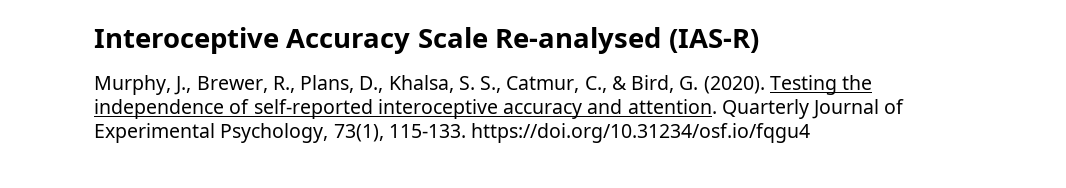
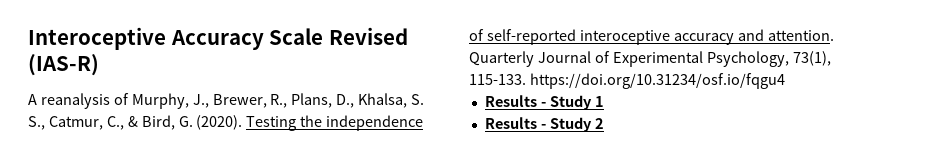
- Interoceptive Accuracy Scale Re-analysed (IAS-R)
+ Interoceptive Accuracy Scale Revised (IAS-R)
- Murphy, J., Brewer, R., Plans, D., Khalsa, S. S., Catmur, C., & Bird, G. (2020).
+ A reanalysis of Murphy, J., Brewer, R., Plans, D., Khalsa, S. S., Catmur, C., & Bird, G. (2020).
+ Results - Study 1
+ Results - Study 2

